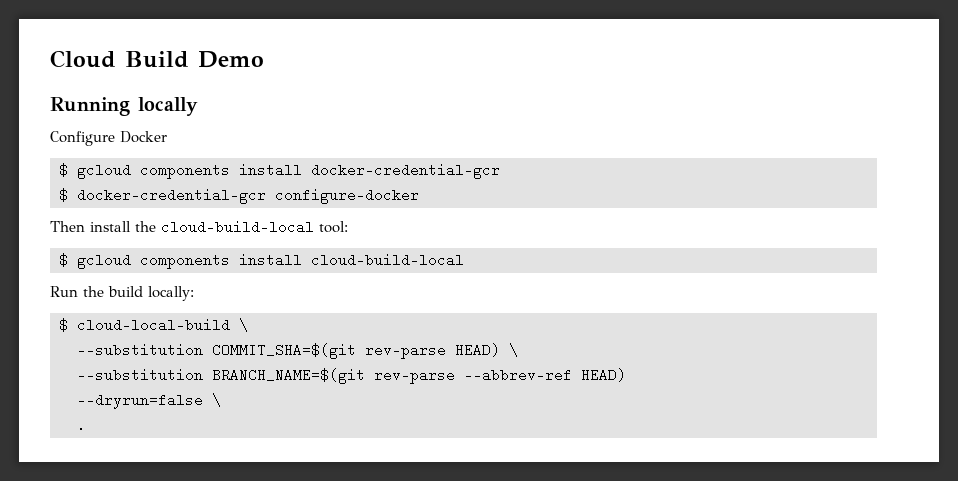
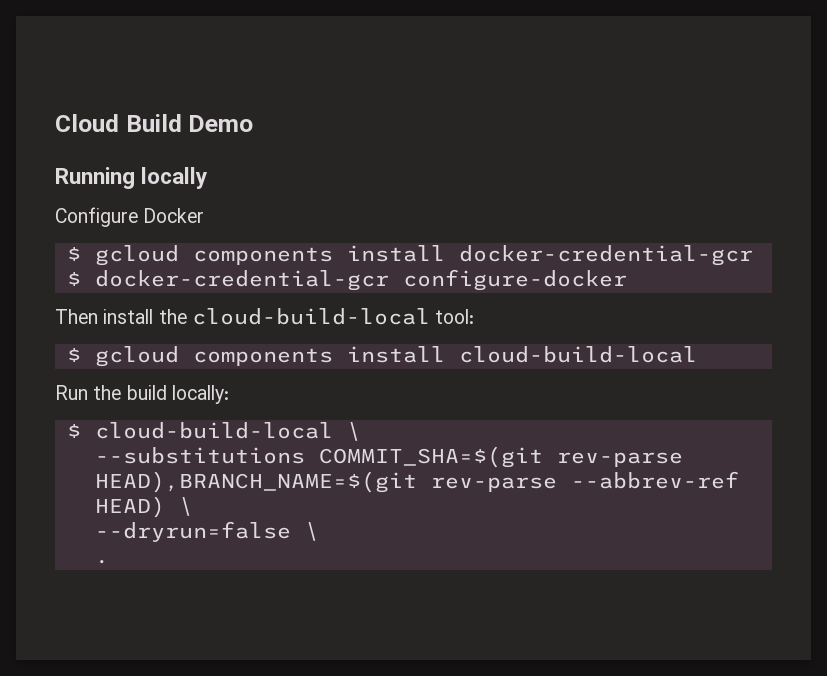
- $ cloud-local-build \
- --substitution COMMIT_SHA=$(git rev-parse HEAD) \
- --substitution BRANCH_NAME=$(git rev-parse --abbrev-ref HEAD)
+ $ cloud-build-local \
+ --substitutions COMMIT_SHA=$(git rev-parse HEAD),BRANCH_NAME=$(git rev-parse --abbrev-ref HEAD) \

